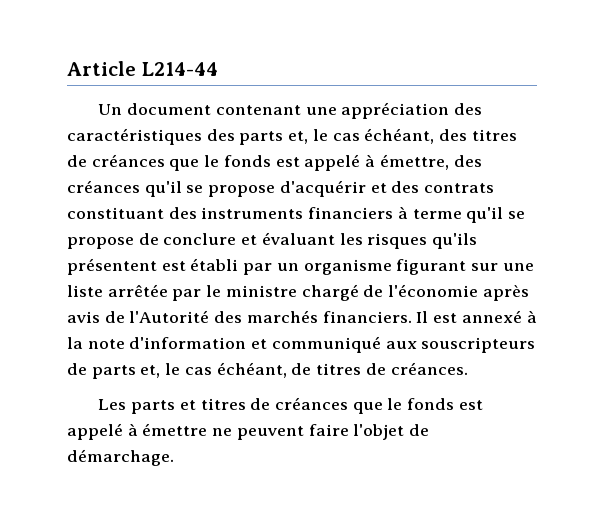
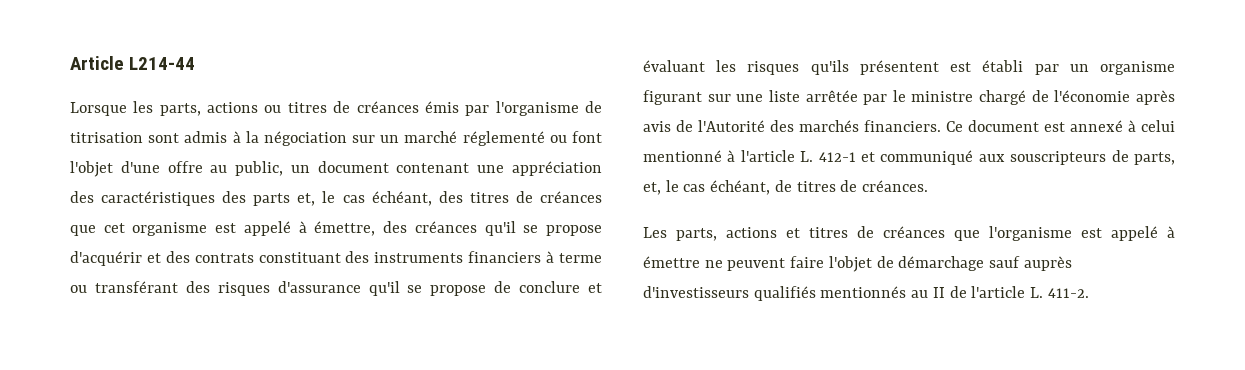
- Un document contenant une appréciation des caractéristiques des parts et, le cas échéant, des titres de créances que le fonds est appelé à émettre, des créances qu'il se propose d'acquérir et des contrats constituant des instruments financiers à terme qu'il se propose de conclure et évaluant les risques qu'ils présentent est établi par un organisme figurant sur une liste arrêtée par le ministre chargé de l'économie après avis de l'Autorité des marchés financiers.
+ Lorsque les parts, actions ou titres de créances émis par l'organisme de titrisation sont admis à la négociation sur un marché réglementé ou font l'objet d'une offre au public, un document contenant une appréciation des caractéristiques des parts et, le cas échéant, des titres de créances que cet organisme est appelé à émettre, des créances qu'il se propose d'acquérir et des contrats constituant des instruments financiers à terme ou transférant des risques d'assurance qu'il se propose de conclure et évaluant les risques qu'ils présentent est établi par un organisme figurant sur une liste arrêtée par le ministre chargé de l'économie après avis de l'Autorité des marchés financiers.
- Il est annexé à la note d'information et communiqué aux souscripteurs de parts et, le cas échéant, de titres de créances.
+ Ce document est annexé à celui mentionné à l'article L. 412-1 et communiqué aux souscripteurs de parts, et, le cas échéant, de titres de créances.
- Les parts et titres de créances que le fonds est appelé à émettre ne peuvent faire l'objet de démarchage.
+ Les parts, actions et titres de créances que l'organisme est appelé à émettre ne peuvent faire l'objet de démarchage sauf auprès d'investisseurs qualifiés mentionnés au II de l'article L. 411-2.

